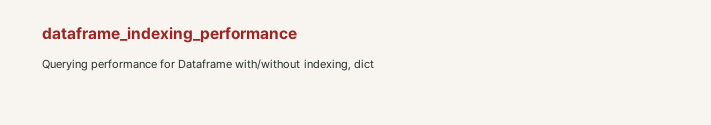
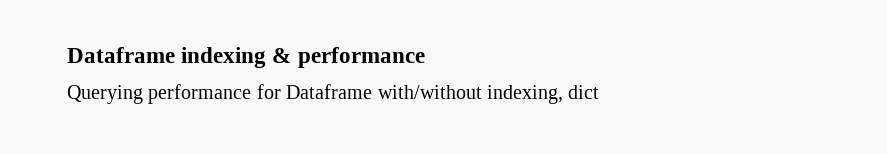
- dataframe_indexing_performance
+ Dataframe indexing & performance

